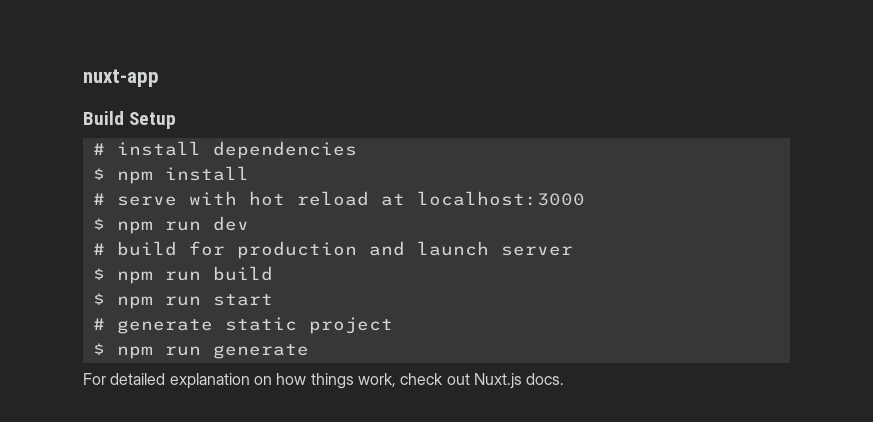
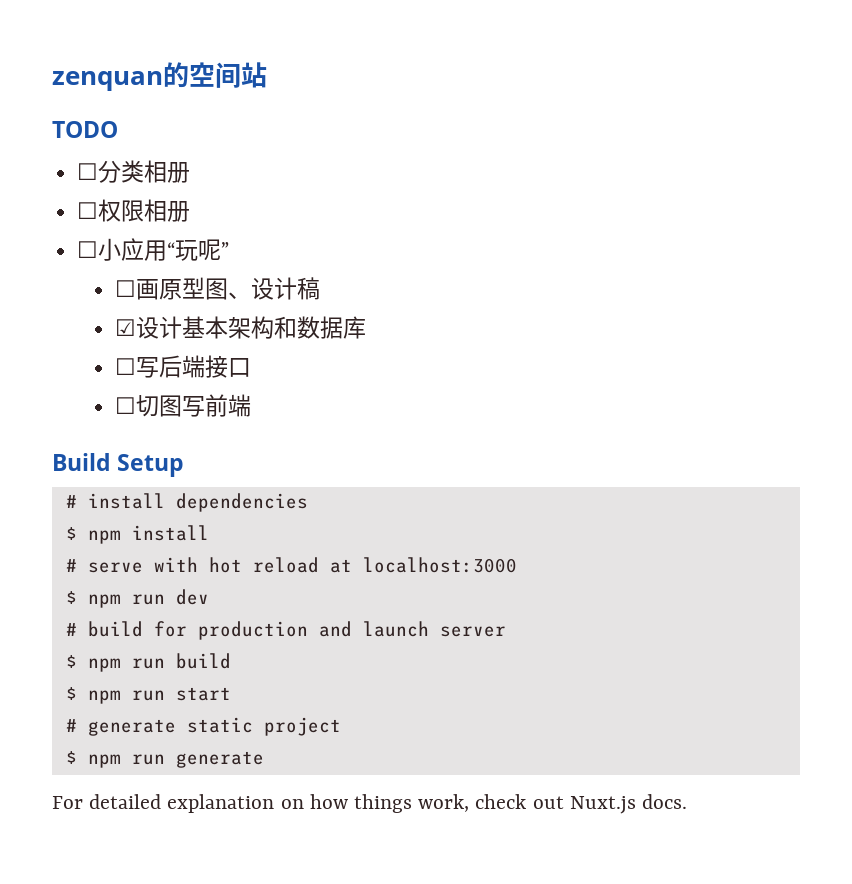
- nuxt-app
+ zenquan的空间站
+ TODO
+ ☐分类相册
+ ☐权限相册
+ ☐小应用“玩呢”
+ ☐画原型图、设计稿
+ ☑设计基本架构和数据库
+ ☐写后端接口
+ ☐切图写前端

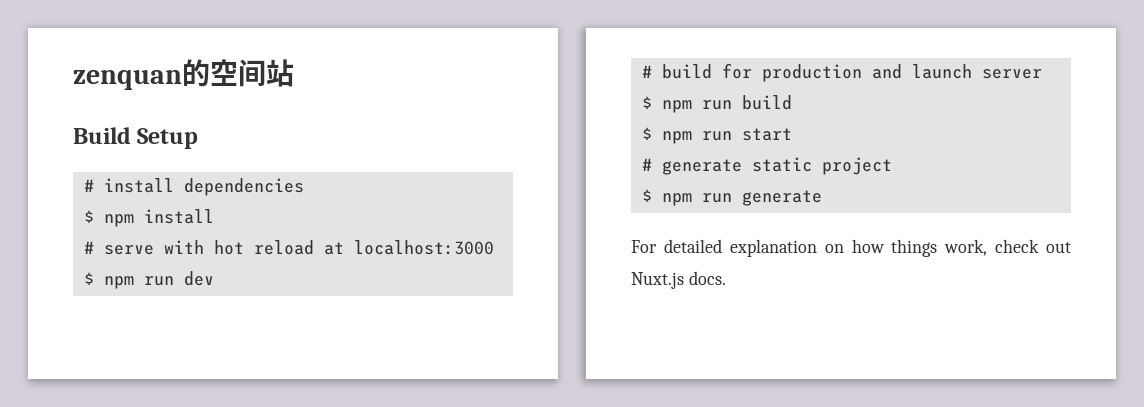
- TODO
- ☐分类相册
- ☐权限相册
- ☐小应用“玩呢”
- ☐画原型图、设计稿
- ☑设计基本架构和数据库
- ☐写后端接口
- ☐切图写前端

